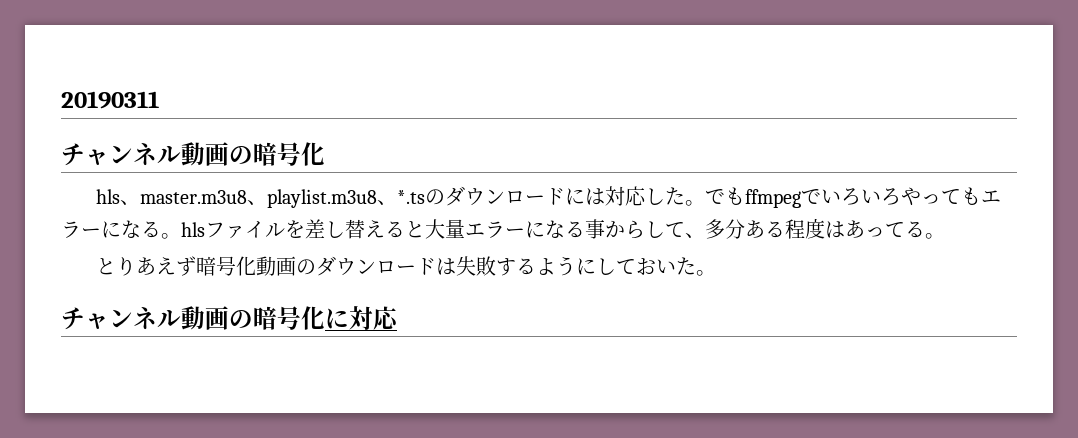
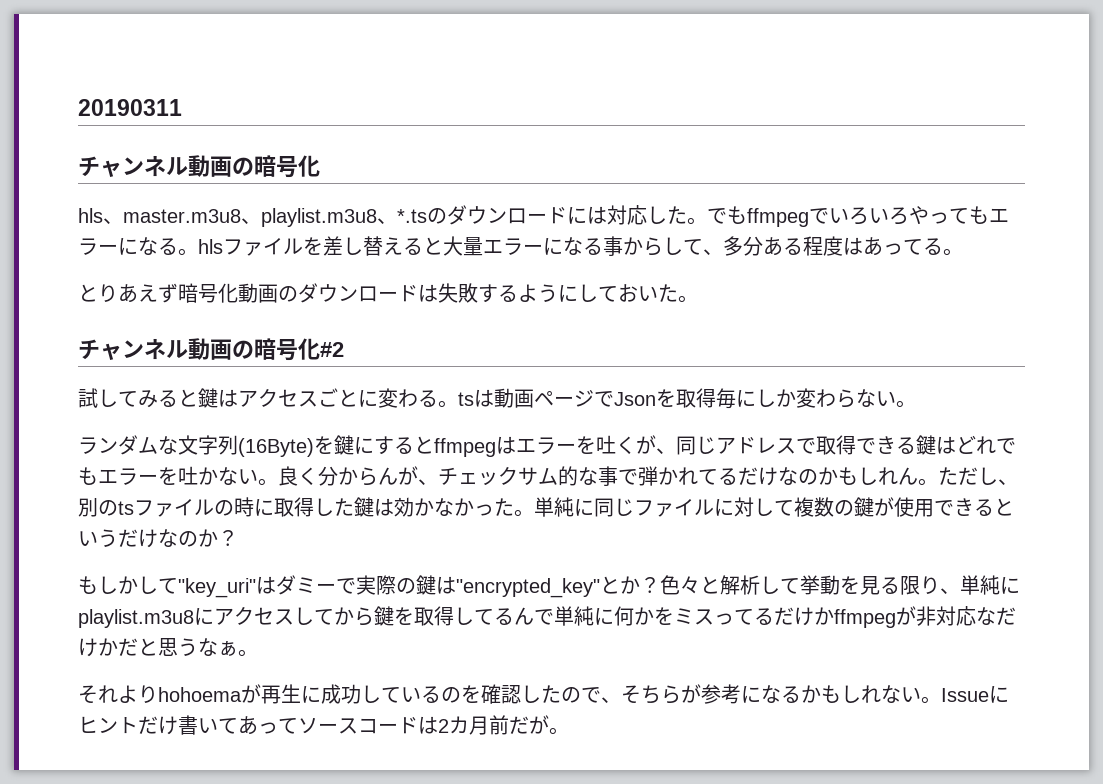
- チャンネル動画の暗号化に対応
+ チャンネル動画の暗号化#2
+ 試してみると鍵はアクセスごとに変わる。tsは動画ページでJsonを取得毎にしか変わらない。
+ ランダムな文字列(16Byte)を鍵にするとffmpegはエラーを吐くが、同じアドレスで取得できる鍵はどれでもエラーを吐かない。良く分からんが、チェックサム的な事で弾かれてるだけなのかもしれん。ただし、別のtsファイルの時に取得した鍵は効かなかった。単純に同じファイルに対して複数の鍵が使用できるというだけなのか？
+ もしかして"key_uri"はダミーで実際の鍵は"encrypted_key"とか？色々と解析して挙動を見る限り、単純にplaylist.m3u8にアクセスしてから鍵を取得してるんで単純に何かをミスってるだけかffmpegが非対応なだけかだと思うなぁ。
+ それよりhohoemaが再生に成功しているのを確認したので、そちらが参考になるかもしれない。Issueにヒントだけ書いてあってソースコードは2カ月前だが。

